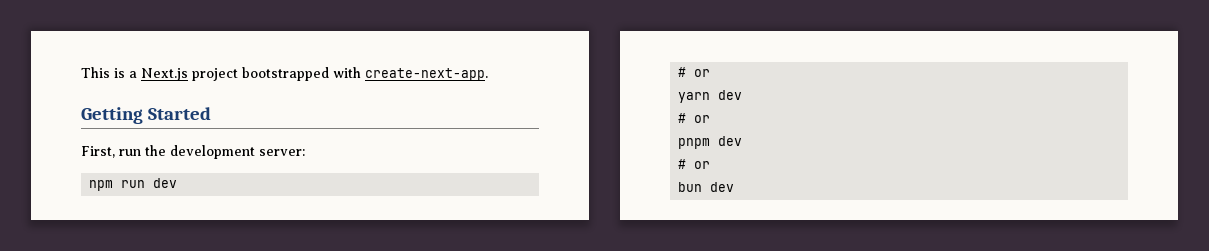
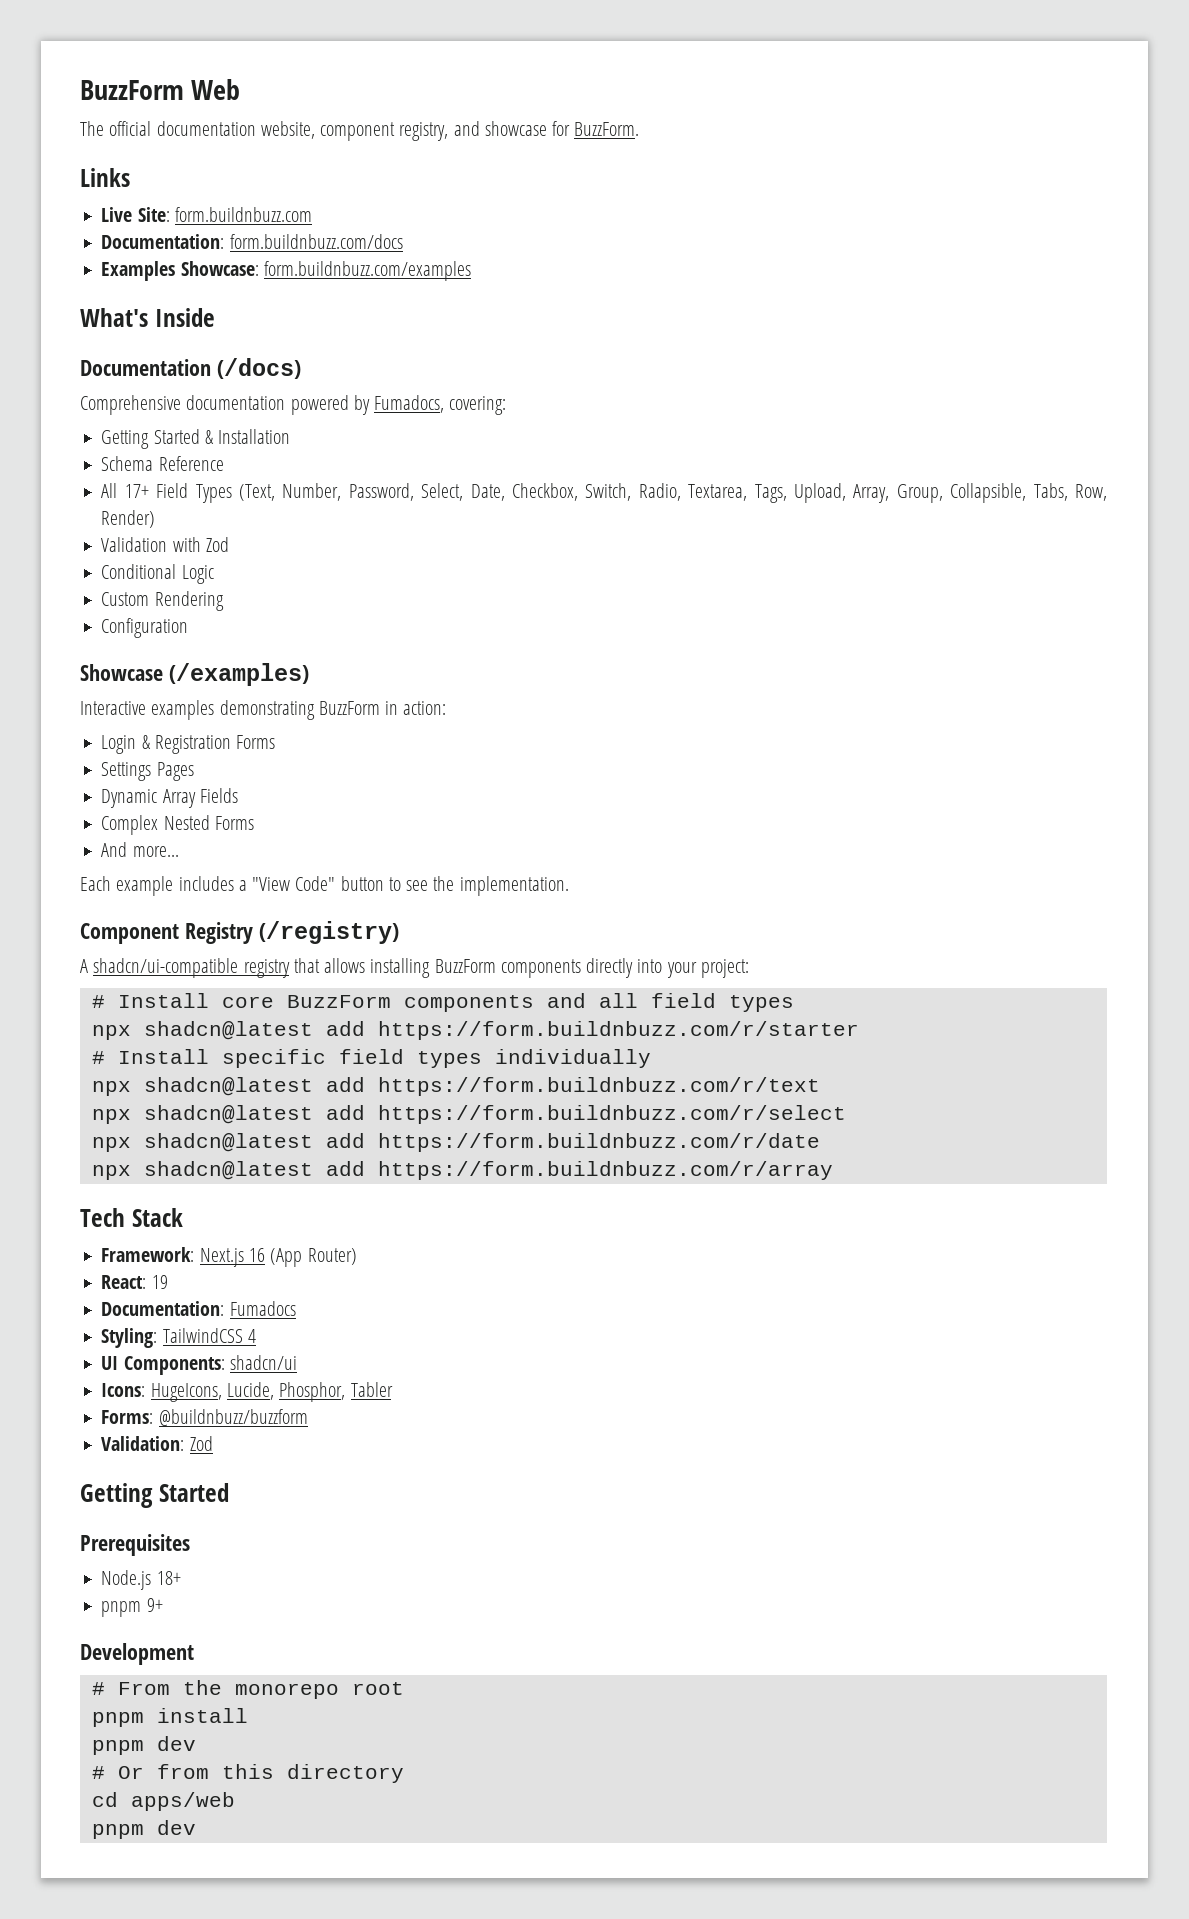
- This is a Next.js project bootstrapped with create-next-app.
+ BuzzForm Web
+ The official documentation website, component registry, and showcase for BuzzForm.
+ Links
+ Live Site: form.buildnbuzz.com
+ Documentation: form.buildnbuzz.com/docs
+ Examples Showcase: form.buildnbuzz.com/examples
+ What's Inside
+ Documentation (/docs)
+ Comprehensive documentation powered by Fumadocs, covering:
+ Getting Started & Installation
+ Schema Reference
+ All 17+ Field Types (Text, Number, Password, Select, Date, Checkbox, Switch, Radio, Textarea, Tags, Upload, Array, Group, Collapsible, Tabs, Row, Render)
+ Validation with Zod
+ Conditional Logic
+ Custom Rendering
+ Configuration
+ Showcase (/examples)
+ Interactive examples demonstrating BuzzForm in action:
+ Login & Registration Forms
+ Settings Pages
+ Dynamic Array Fields
+ Complex Nested Forms
+ And more...
+ Each example includes a "View Code" button to see the implementation.
+ Component Registry (/registry)
+ A shadcn/ui-compatible registry that allows installing BuzzForm components directly into your project:
+ # Install core BuzzForm components and all field types
+ npx shadcn@latest add https://form.buildnbuzz.com/r/starter
+ # Install specific field types individually
+ npx shadcn@latest add https://form.buildnbuzz.com/r/text
+ npx shadcn@latest add https://form.buildnbuzz.com/r/select
+ npx shadcn@latest add https://form.buildnbuzz.com/r/date
+ npx shadcn@latest add https://form.buildnbuzz.com/r/array
+ Tech Stack
+ Framework: Next.js 16 (App Router)
+ React: 19
+ Documentation: Fumadocs
+ Styling: TailwindCSS 4
+ UI Components: shadcn/ui
+ Icons: HugeIcons, Lucide, Phosphor, Tabler
+ Forms: @buildnbuzz/buzzform
+ Validation: Zod
  Getting Started
- First, run the development server:
- npm run dev
- # or
- yarn dev
- # or
+ Prerequisites
+ Node.js 18+
+ pnpm 9+
+ Development
+ # From the monorepo root
+ pnpm install
  pnpm dev
- # or
- bun dev
+ # Or from this directory
+ cd apps/web
+ pnpm dev

